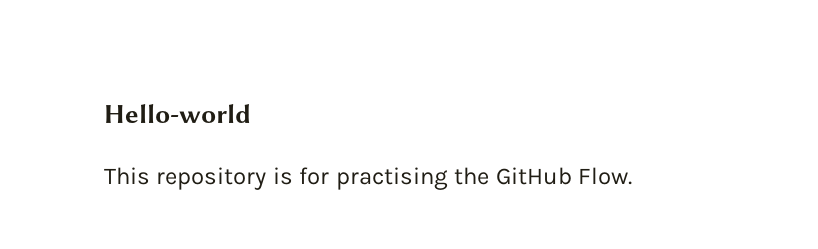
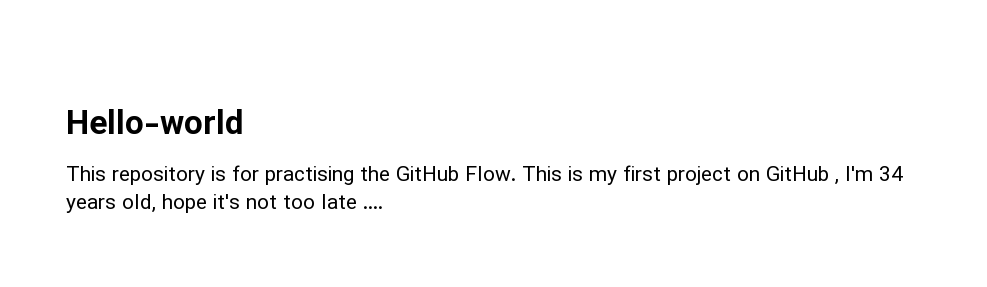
+ This is my first project on GitHub , I'm 34 years old, hope it's not too late ....

